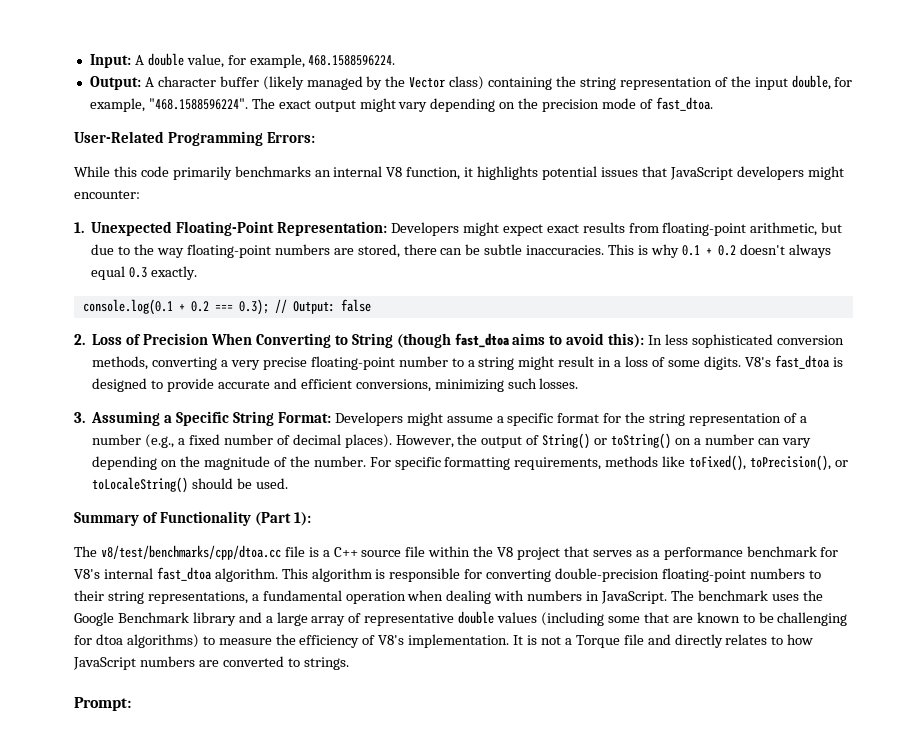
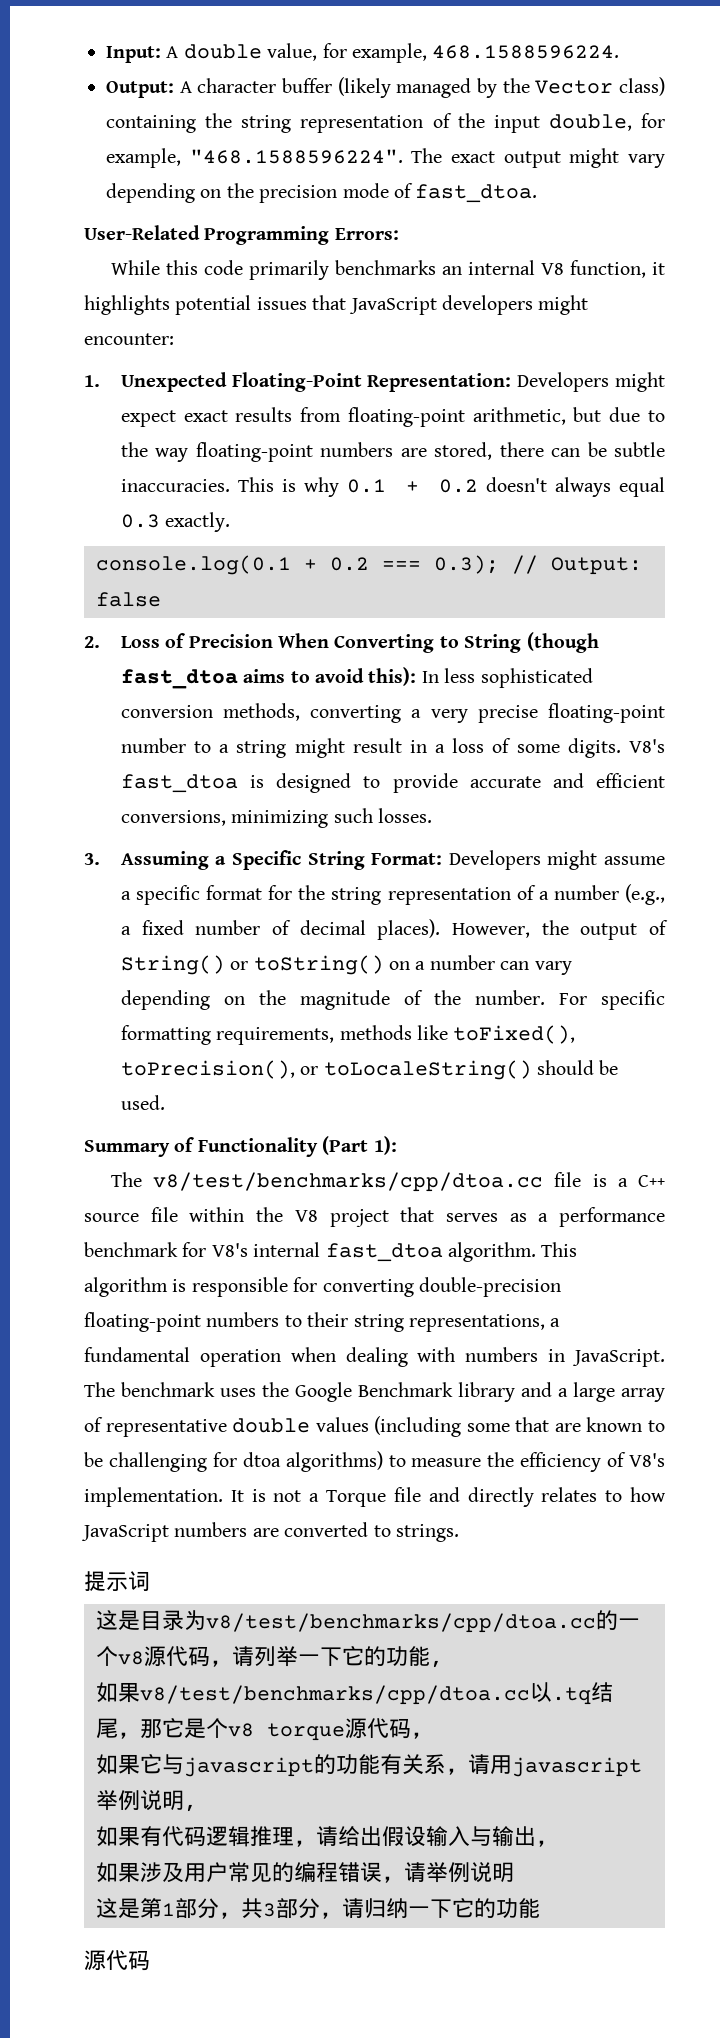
- Prompt:
+ 提示词
+ 这是目录为v8/test/benchmarks/cpp/dtoa.cc的一个v8源代码，请列举一下它的功能,
+ 如果v8/test/benchmarks/cpp/dtoa.cc以.tq结尾，那它是个v8 torque源代码，
+ 如果它与javascript的功能有关系，请用javascript举例说明,
+ 如果有代码逻辑推理，请给出假设输入与输出，
+ 如果涉及用户常见的编程错误，请举例说明
+ 这是第1部分，共3部分，请归纳一下它的功能
+ 源代码

